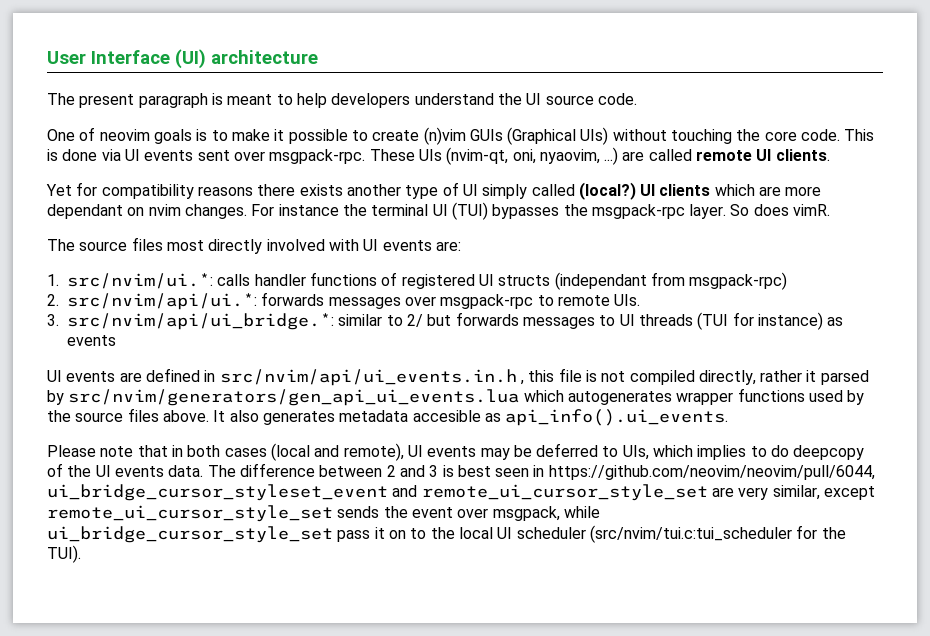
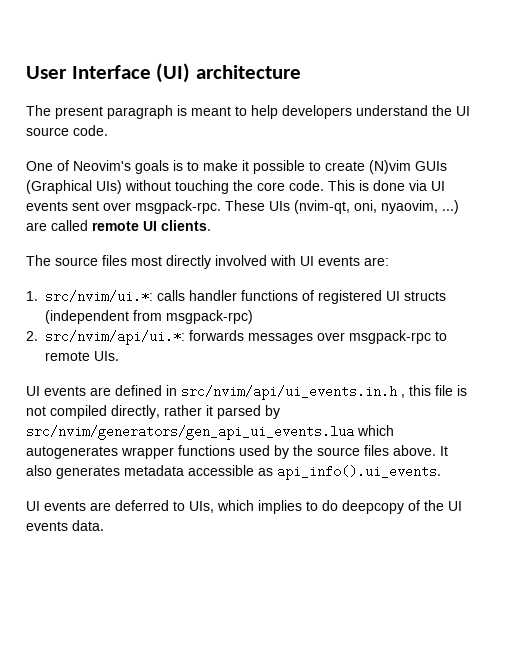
- One of neovim goals is to make it possible to create (n)vim GUIs (Graphical UIs) without touching the core code.
+ One of Neovim's goals is to make it possible to create (N)vim GUIs (Graphical UIs) without touching the core code.
- Yet for compatibility reasons there exists another type of UI simply called (local?) UI clients which are more dependant on nvim changes. For instance the terminal UI (TUI) bypasses the msgpack-rpc layer. So does vimR.
- 1. src/nvim/ui.*: calls handler functions of registered UI structs (independant from msgpack-rpc)
+ 1. src/nvim/ui.*: calls handler functions of registered UI structs (independent from msgpack-rpc)
- 3. src/nvim/api/ui_bridge.*: similar to 2/ but forwards messages to UI threads (TUI for instance) as events
- It also generates metadata accesible as api_info().ui_events.
+ It also generates metadata accessible as api_info().ui_events.
- Please note that in both cases (local and remote), UI events may be deferred to UIs, which implies to do deepcopy of the UI events data. The difference between 2 and 3 is best seen in https://github.com/neovim/neovim/pull/6044, ui_bridge_cursor_styleset_event and remote_ui_cursor_style_set are very similar, except remote_ui_cursor_style_set sends the event over msgpack, while ui_bridge_cursor_style_set pass it on to the local UI scheduler (src/nvim/tui.c:tui_scheduler for the TUI).
+ UI events are deferred to UIs, which implies to do deepcopy of the UI events data.

